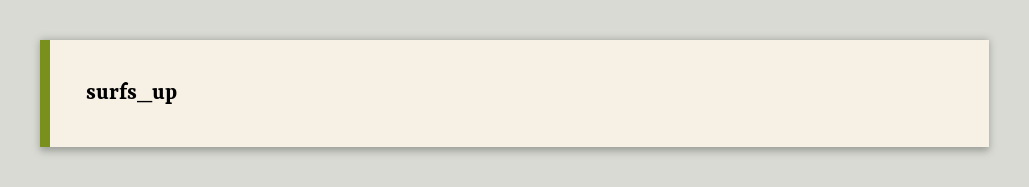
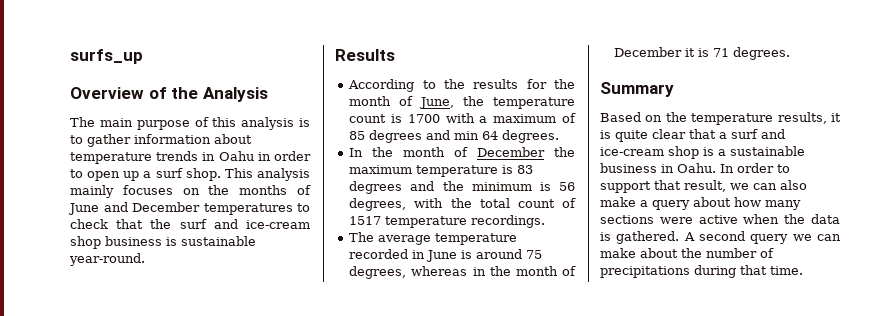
+ Overview of the Analysis
+ The main purpose of this analysis is to gather information about temperature trends in Oahu in order to open up a surf shop. This analysis mainly focuses on the months of June and December temperatures to check that the surf and ice-cream shop business is sustainable year-round.
+ Results
+ According to the results for the month of June, the temperature count is 1700 with a maximum of 85 degrees and min 64 degrees.
+ In the month of December the maximum temperature is 83 degrees and the minimum is 56 degrees, with the total count of 1517 temperature recordings.
+ The average temperature recorded in June is around 75 degrees, whereas in the month of December it is 71 degrees.
+ Summary
+ Based on the temperature results, it is quite clear that a surf and ice-cream shop is a sustainable business in Oahu. In order to support that result, we can also make a query about how many sections were active when the data is gathered. A second query we can make about the number of precipitations during that time.

